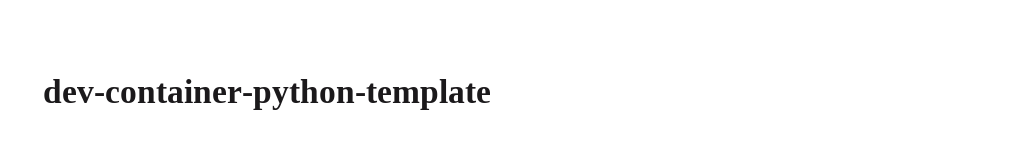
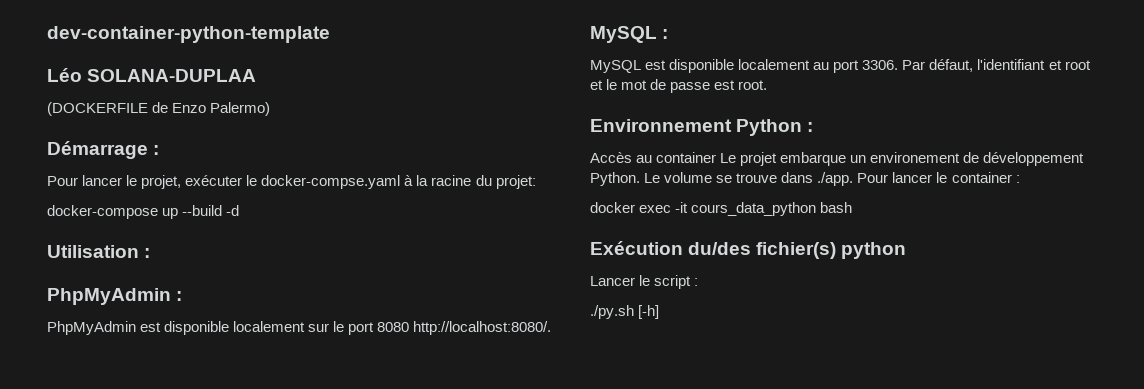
+ Léo SOLANA-DUPLAA
+ (DOCKERFILE de Enzo Palermo)
+ Démarrage :
+ Pour lancer le projet, exécuter le docker-compse.yaml à la racine du projet:
+ docker-compose up --build -d
+ Utilisation :
+ PhpMyAdmin :
+ PhpMyAdmin est disponible localement sur le port 8080 http://localhost:8080/.
+ MySQL :
+ MySQL est disponible localement au port 3306. Par défaut, l'identifiant et root et le mot de passe est root.
+ Environnement Python :
+ Accès au container Le projet embarque un environement de développement Python. Le volume se trouve dans ./app. Pour lancer le container :
+ docker exec -it cours_data_python bash
+ Exécution du/des fichier(s) python
+ Lancer le script :
+ ./py.sh [-h]

